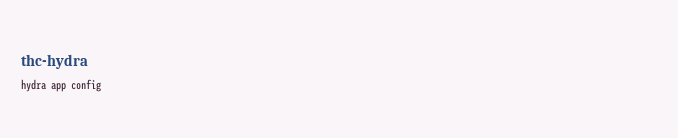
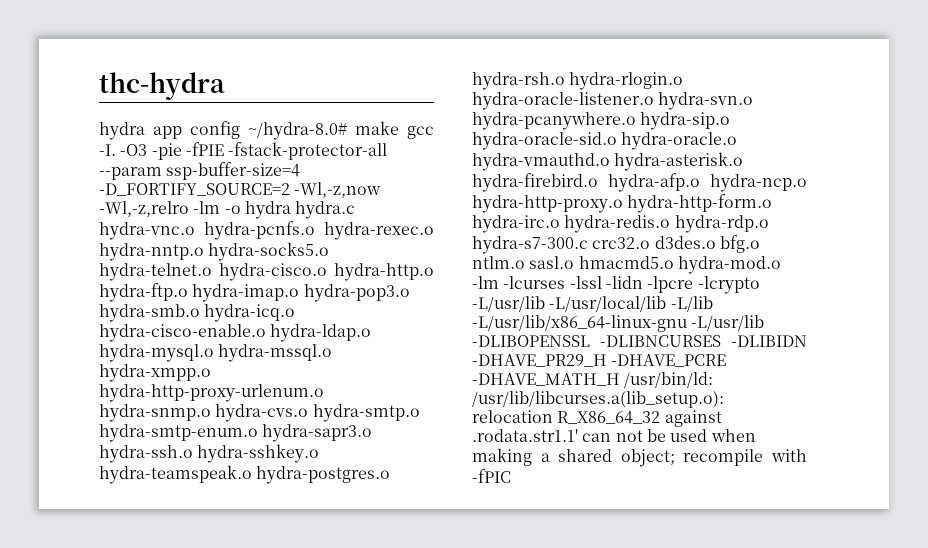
- hydra app config
+ hydra app config ~/hydra-8.0# make gcc -I. -O3 -pie -fPIE -fstack-protector-all --param ssp-buffer-size=4 -D_FORTIFY_SOURCE=2 -Wl,-z,now -Wl,-z,relro -lm -o hydra hydra.c hydra-vnc.o hydra-pcnfs.o hydra-rexec.o hydra-nntp.o hydra-socks5.o hydra-telnet.o hydra-cisco.o hydra-http.o hydra-ftp.o hydra-imap.o hydra-pop3.o hydra-smb.o hydra-icq.o hydra-cisco-enable.o hydra-ldap.o hydra-mysql.o hydra-mssql.o hydra-xmpp.o hydra-http-proxy-urlenum.o hydra-snmp.o hydra-cvs.o hydra-smtp.o hydra-smtp-enum.o hydra-sapr3.o hydra-ssh.o hydra-sshkey.o hydra-teamspeak.o hydra-postgres.o hydra-rsh.o hydra-rlogin.o hydra-oracle-listener.o hydra-svn.o hydra-pcanywhere.o hydra-sip.o hydra-oracle-sid.o hydra-oracle.o hydra-vmauthd.o hydra-asterisk.o hydra-firebird.o hydra-afp.o hydra-ncp.o hydra-http-proxy.o hydra-http-form.o hydra-irc.o hydra-redis.o hydra-rdp.o hydra-s7-300.c crc32.o d3des.o bfg.o ntlm.o sasl.o hmacmd5.o hydra-mod.o -lm -lcurses -lssl -lidn -lpcre -lcrypto -L/usr/lib -L/usr/local/lib -L/lib -L/usr/lib/x86_64-linux-gnu -L/usr/lib -DLIBOPENSSL -DLIBNCURSES -DLIBIDN -DHAVE_PR29_H -DHAVE_PCRE -DHAVE_MATH_H /usr/bin/ld: /usr/lib/libcurses.a(lib_setup.o): relocation R_X86_64_32 against .rodata.str1.1' can not be used when making a shared object; recompile with -fPIC

